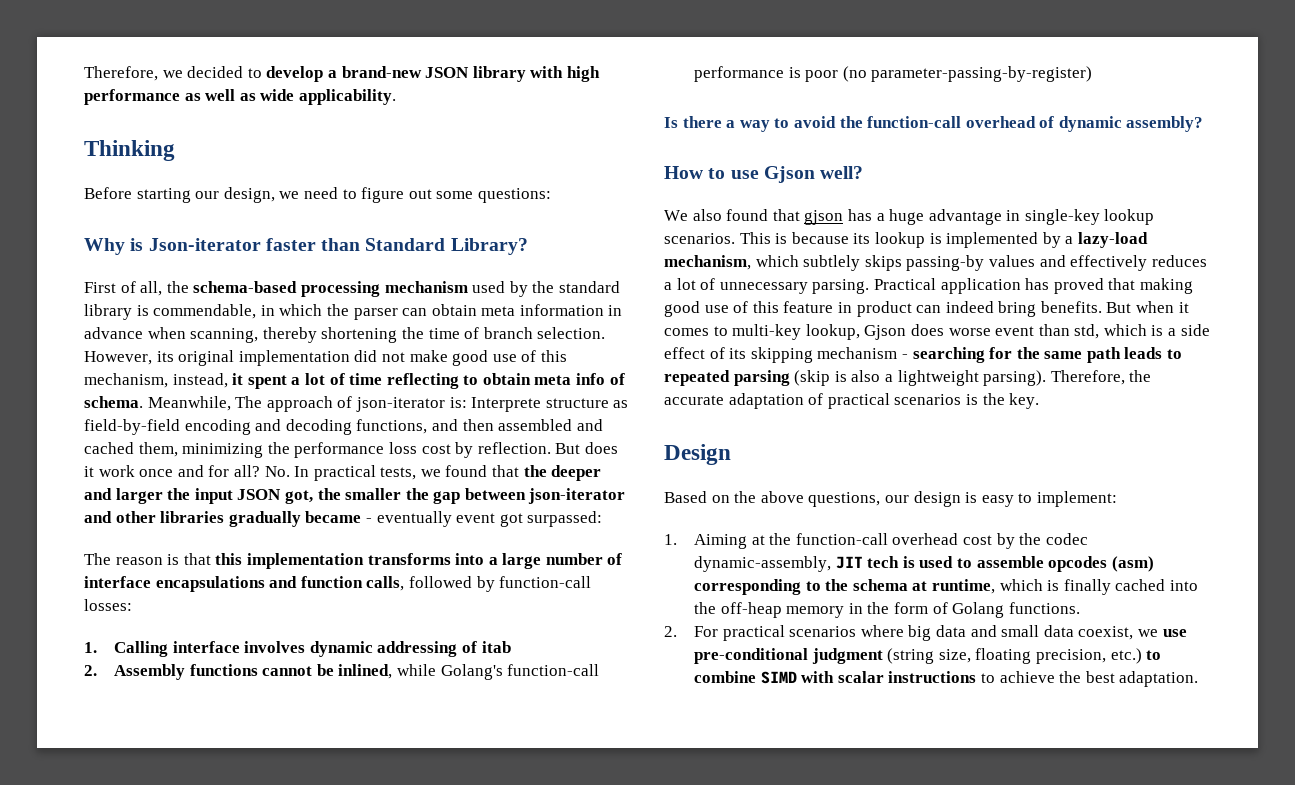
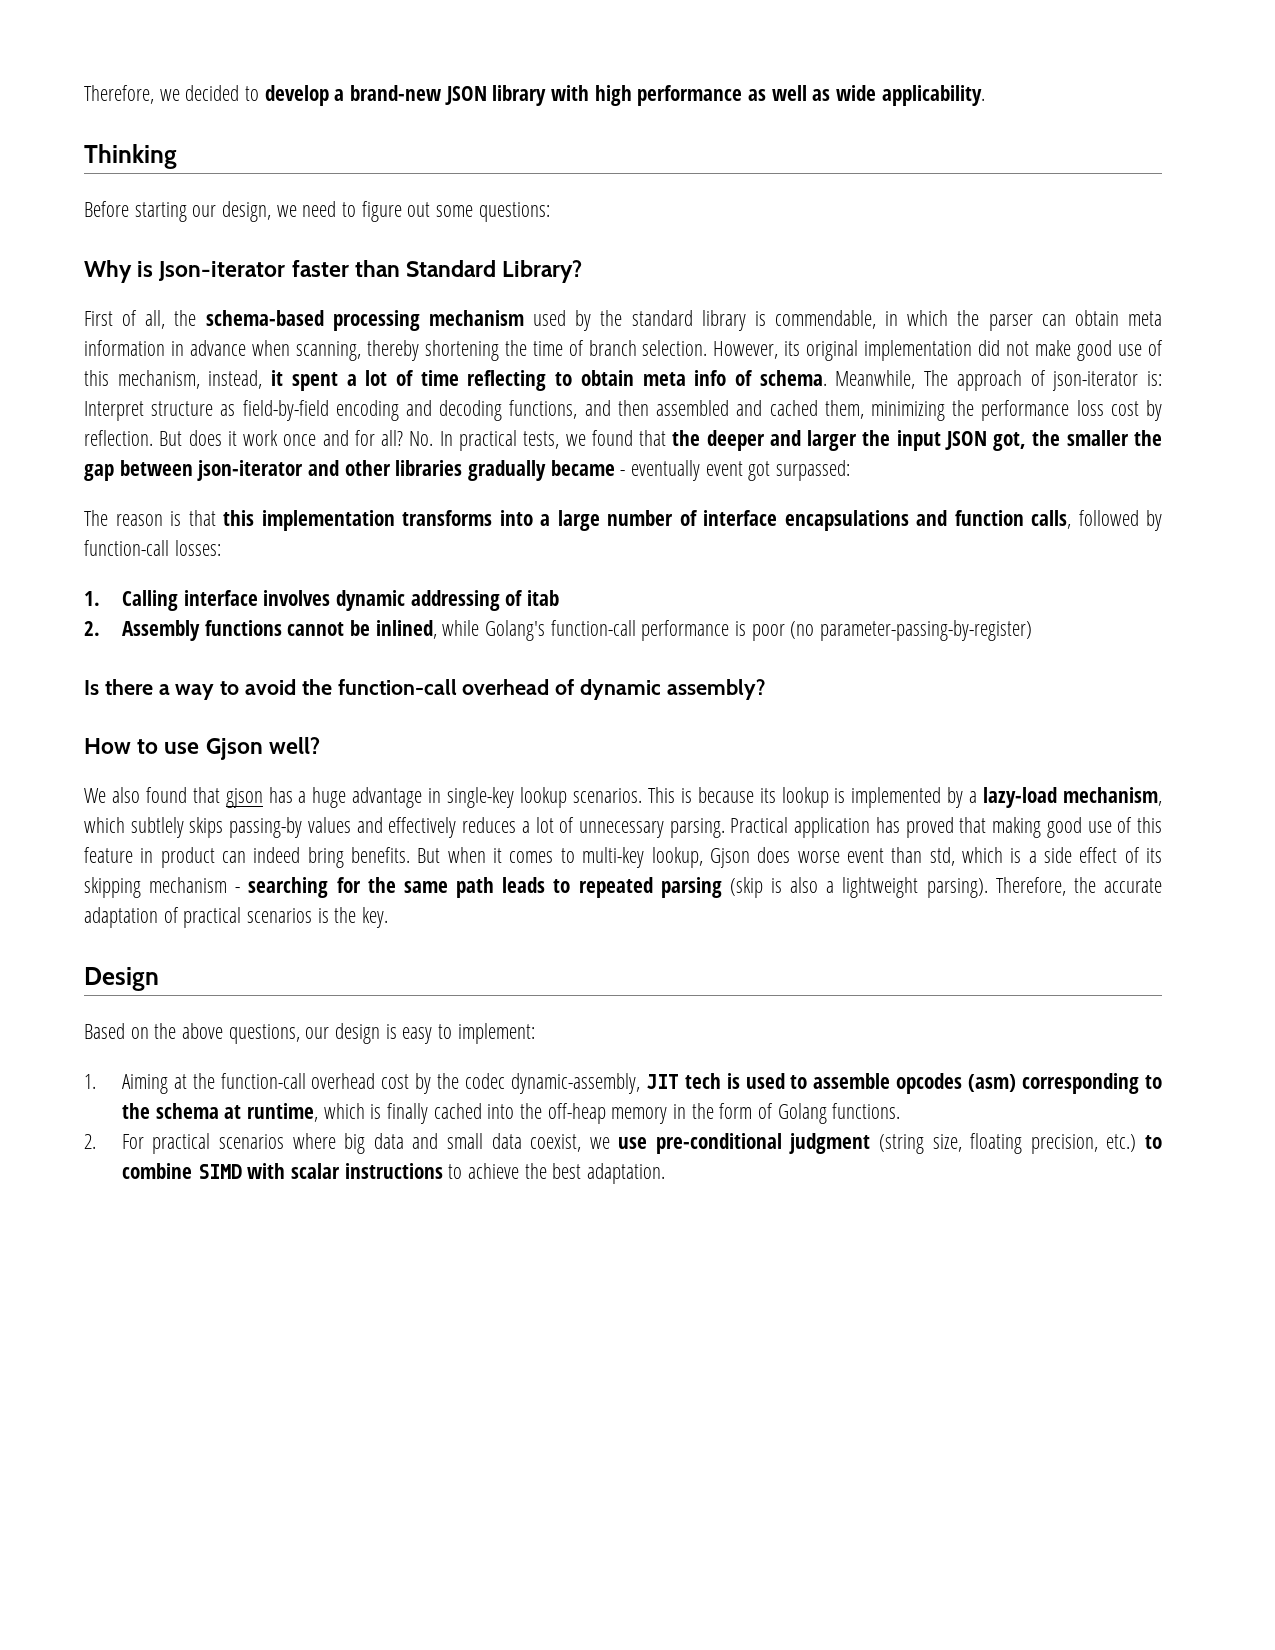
- Meanwhile, The approach of json-iterator is: Interprete structure as field-by-field encoding and decoding functions, and then assembled and cached them, minimizing the performance loss cost by reflection.
+ Meanwhile, The approach of json-iterator is: Interpret structure as field-by-field encoding and decoding functions, and then assembled and cached them, minimizing the performance loss cost by reflection.

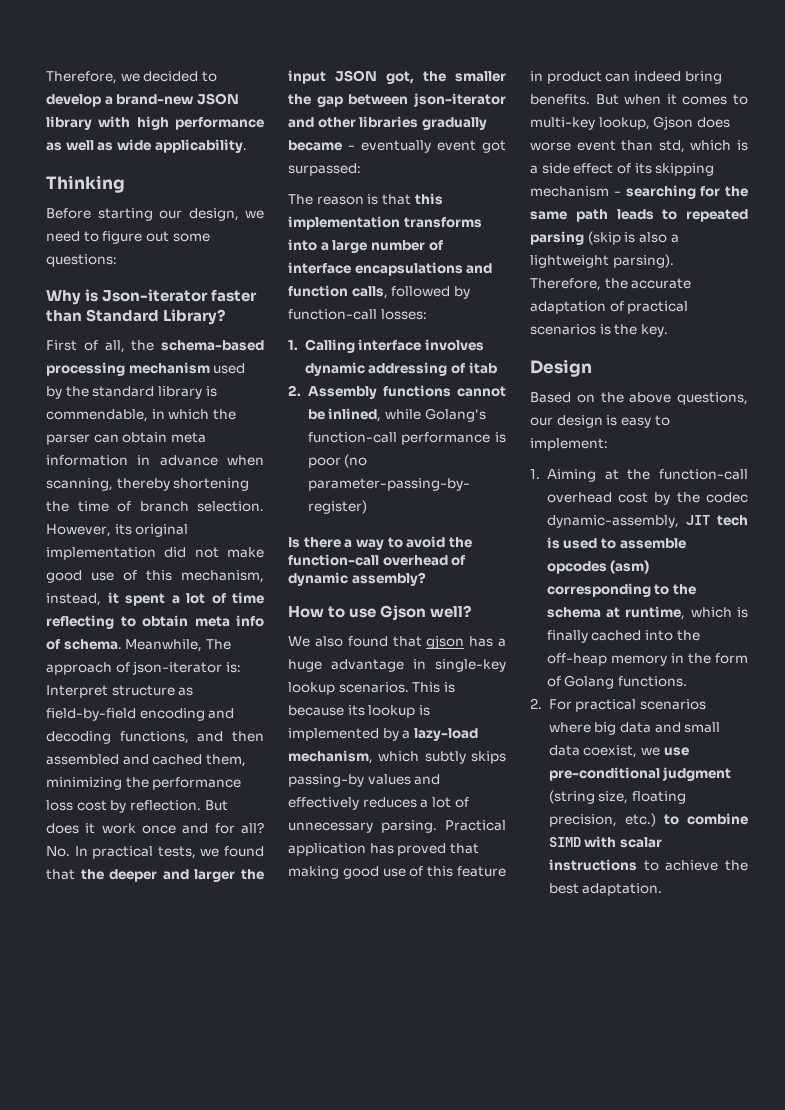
- This is because its lookup is implemented by a lazy-load mechanism, which subtlely skips passing-by values and effectively reduces a lot of unnecessary parsing.
+ This is because its lookup is implemented by a lazy-load mechanism, which subtly skips passing-by values and effectively reduces a lot of unnecessary parsing.

